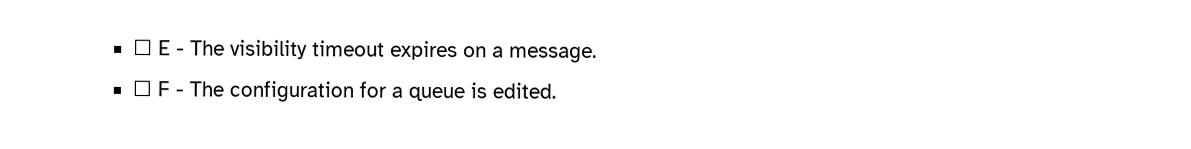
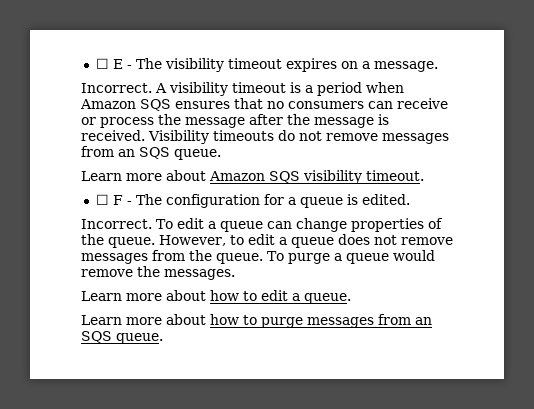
+ Incorrect. A visibility timeout is a period when Amazon SQS ensures that no consumers can receive or process the message after the message is received. Visibility timeouts do not remove messages from an SQS queue.
+ Learn more about Amazon SQS visibility timeout.
+ Incorrect. To edit a queue can change properties of the queue. However, to edit a queue does not remove messages from the queue. To purge a queue would remove the messages.
+ Learn more about how to edit a queue.
+ Learn more about how to purge messages from an SQS queue.

